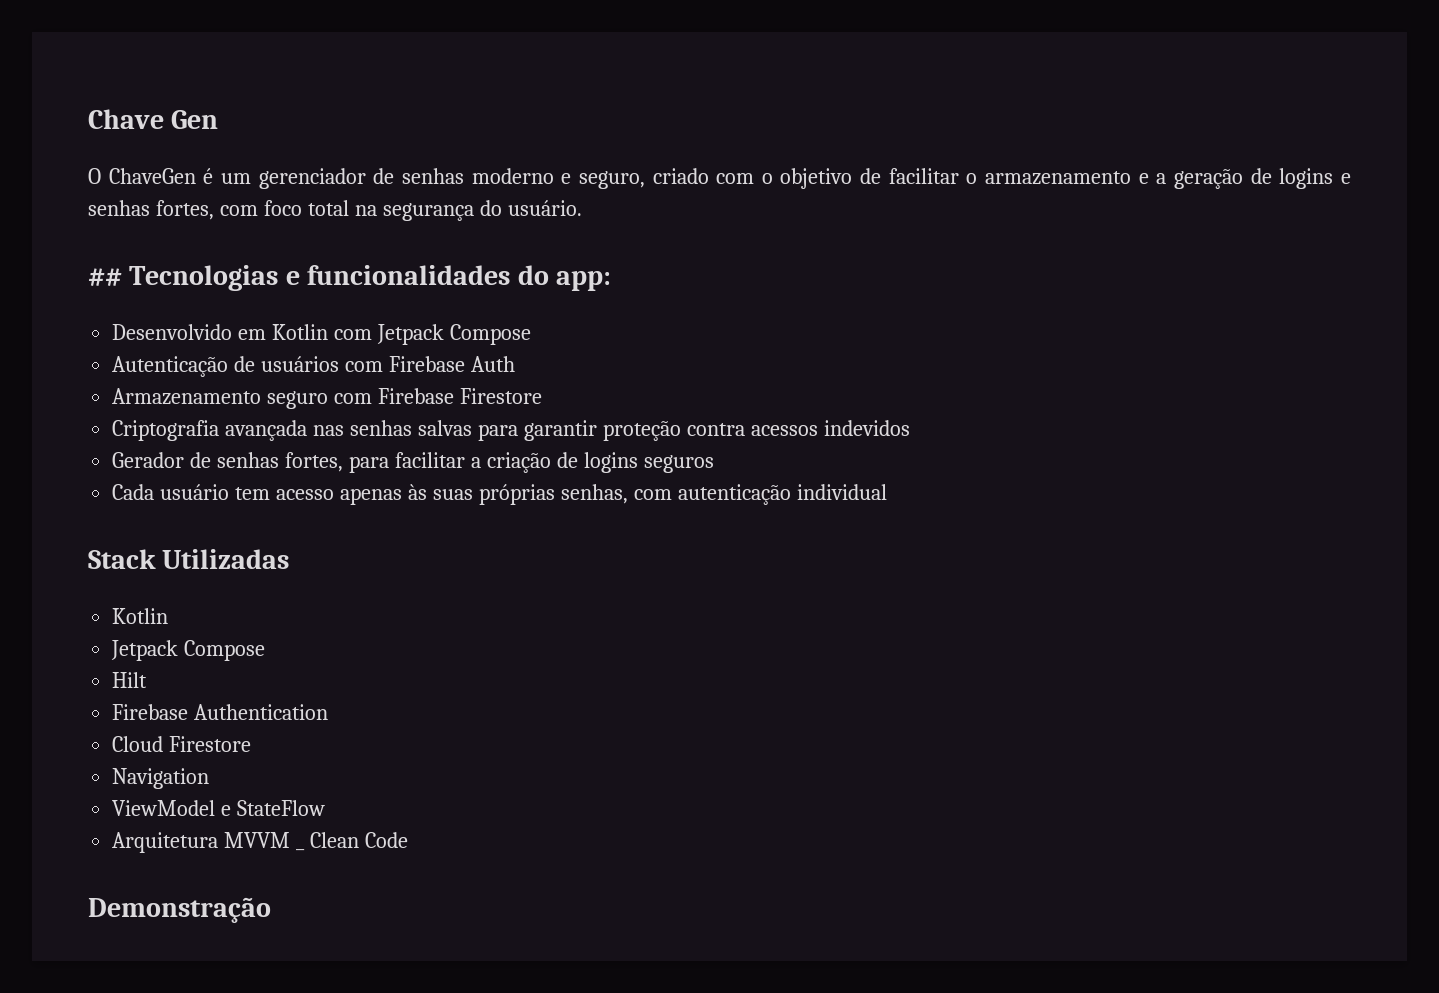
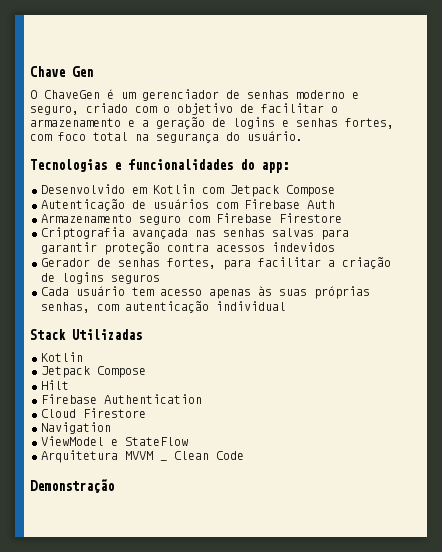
- ## Tecnologias e funcionalidades do app:
+ Tecnologias e funcionalidades do app:

